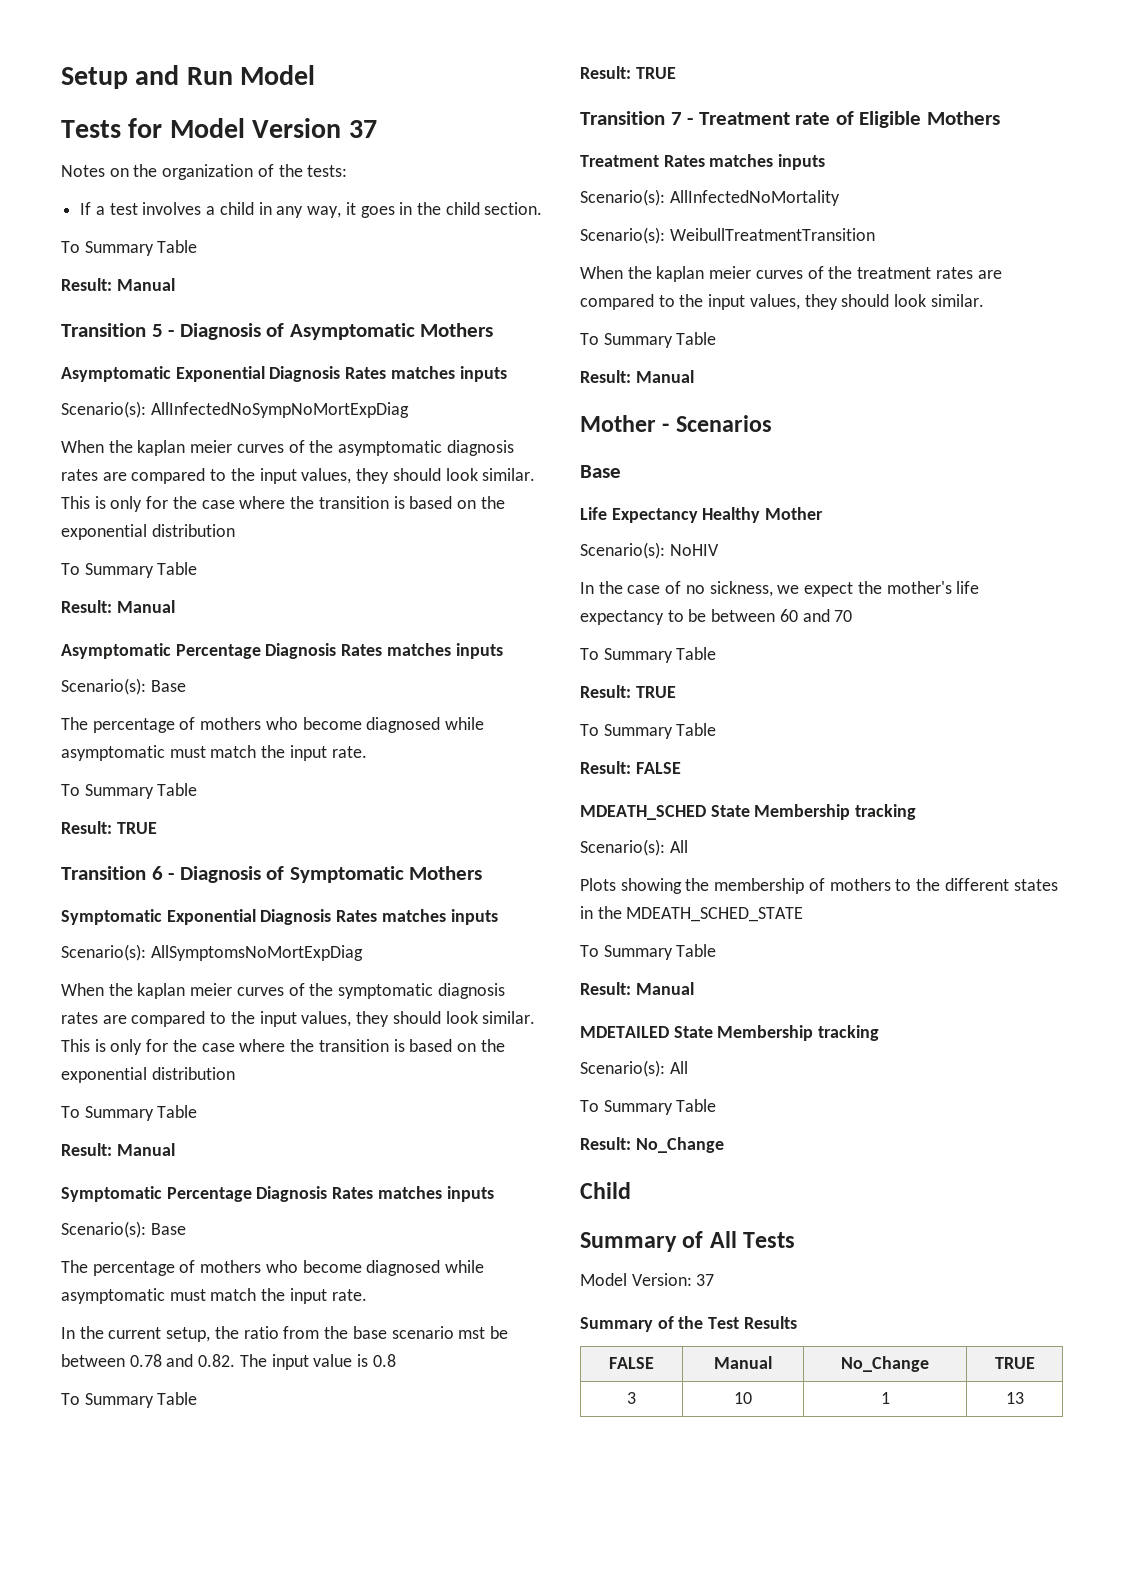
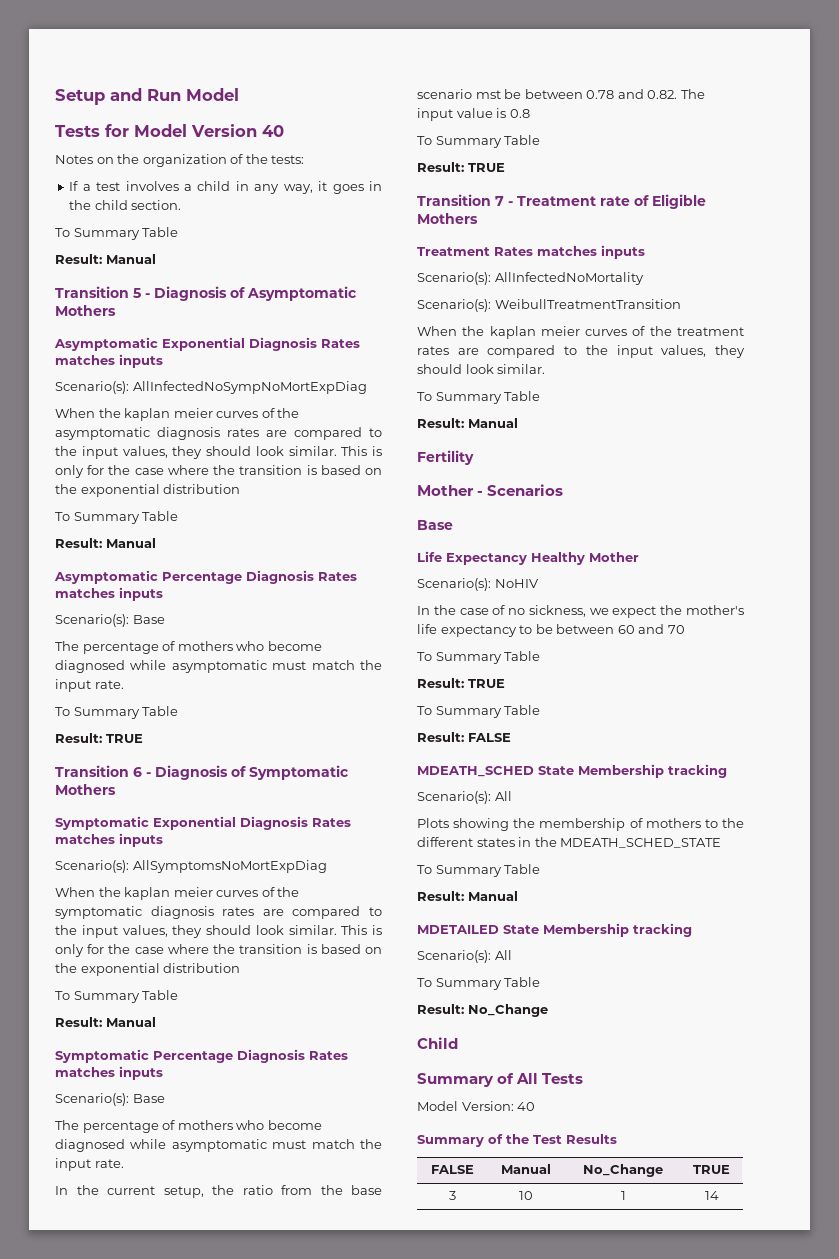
- Tests for Model Version 37
+ Tests for Model Version 40
+ Fertility
- Model Version: 37
+ Model Version: 40
- 3 | 10 | 1 | 13
+ 3 | 10 | 1 | 14

